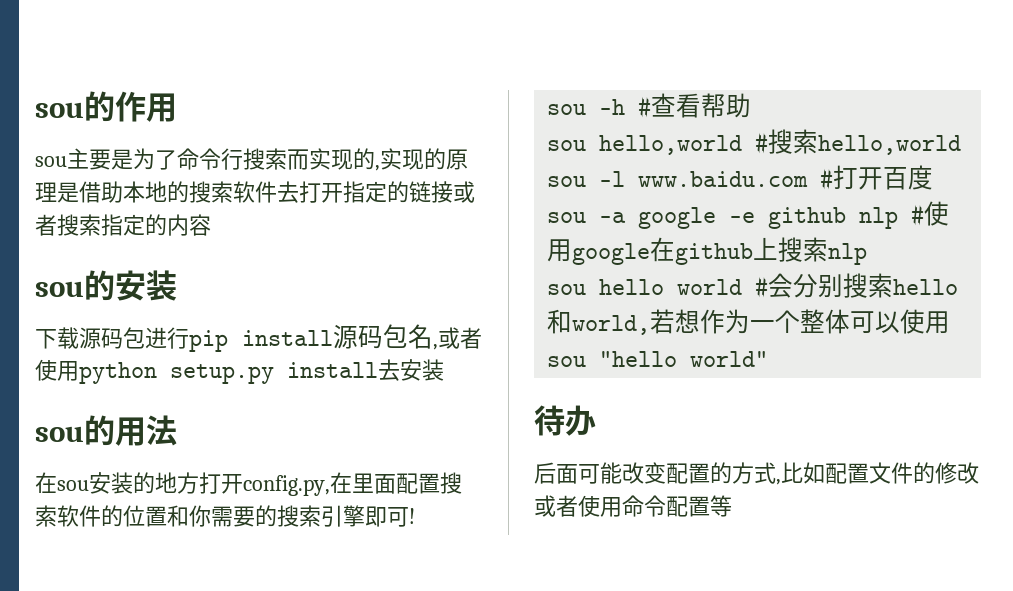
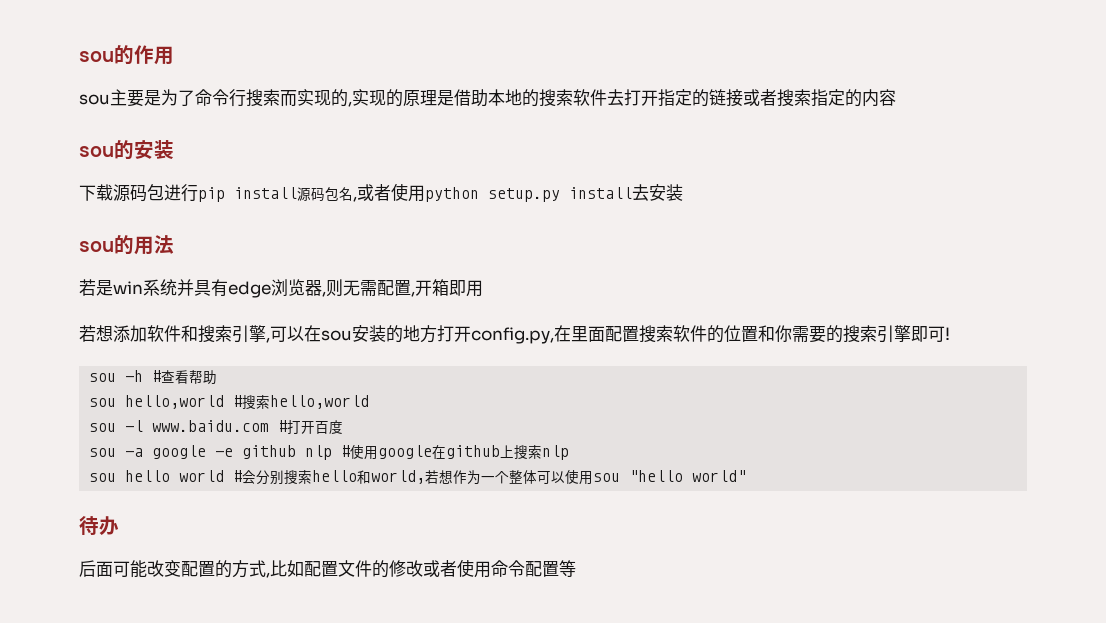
- 在sou安装的地方打开config.py,在里面配置搜索软件的位置和你需要的搜索引擎即可!
+ 若是win系统并具有edge浏览器,则无需配置,开箱即用
+ 若想添加软件和搜索引擎,可以在sou安装的地方打开config.py,在里面配置搜索软件的位置和你需要的搜索引擎即可!

